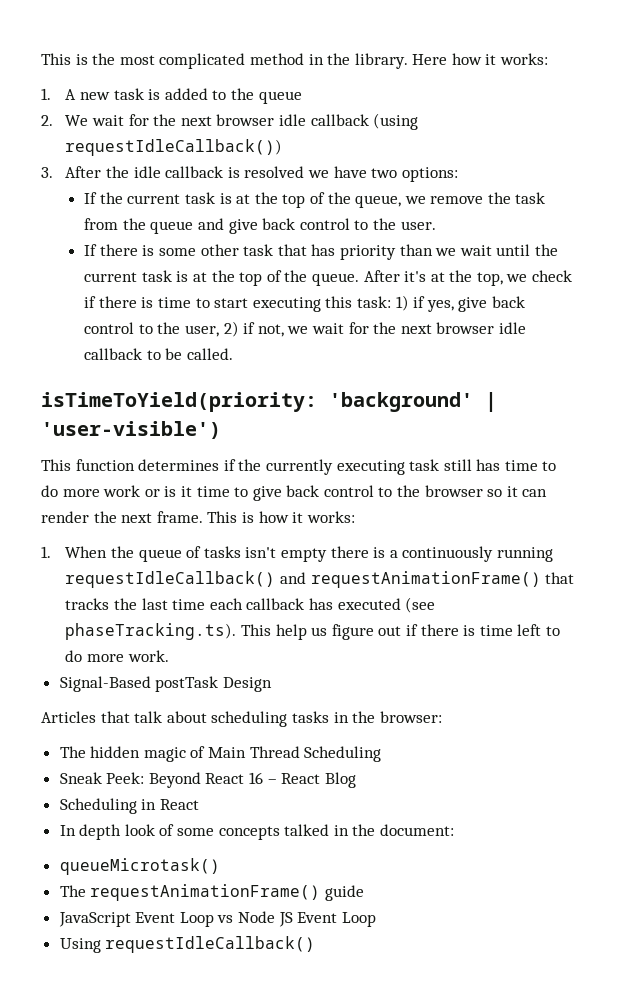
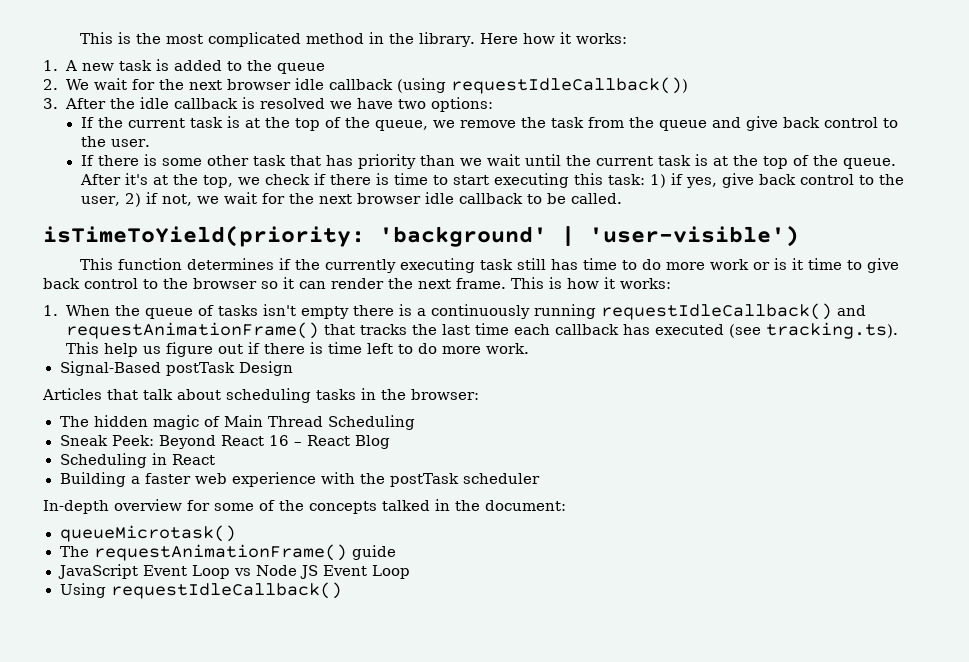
- 1. When the queue of tasks isn't empty there is a continuously running requestIdleCallback() and requestAnimationFrame() that tracks the last time each callback has executed (see phaseTracking.ts). This help us figure out if there is time left to do more work.
+ 1. When the queue of tasks isn't empty there is a continuously running requestIdleCallback() and requestAnimationFrame() that tracks the last time each callback has executed (see tracking.ts). This help us figure out if there is time left to do more work.
- In depth look of some concepts talked in the document:
+ Building a faster web experience with the postTask scheduler
+ In-depth overview for some of the concepts talked in the document:

